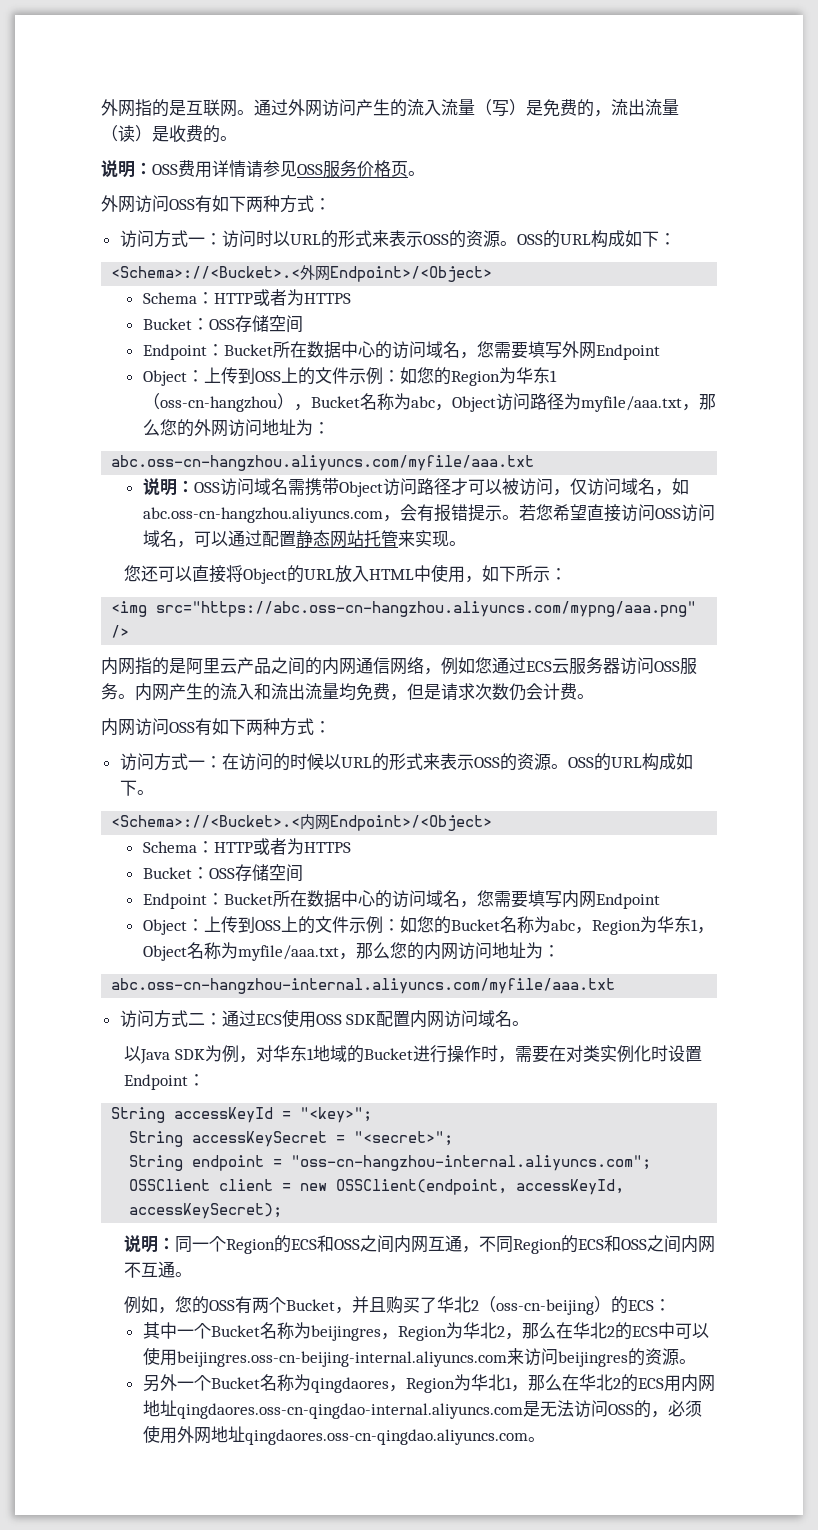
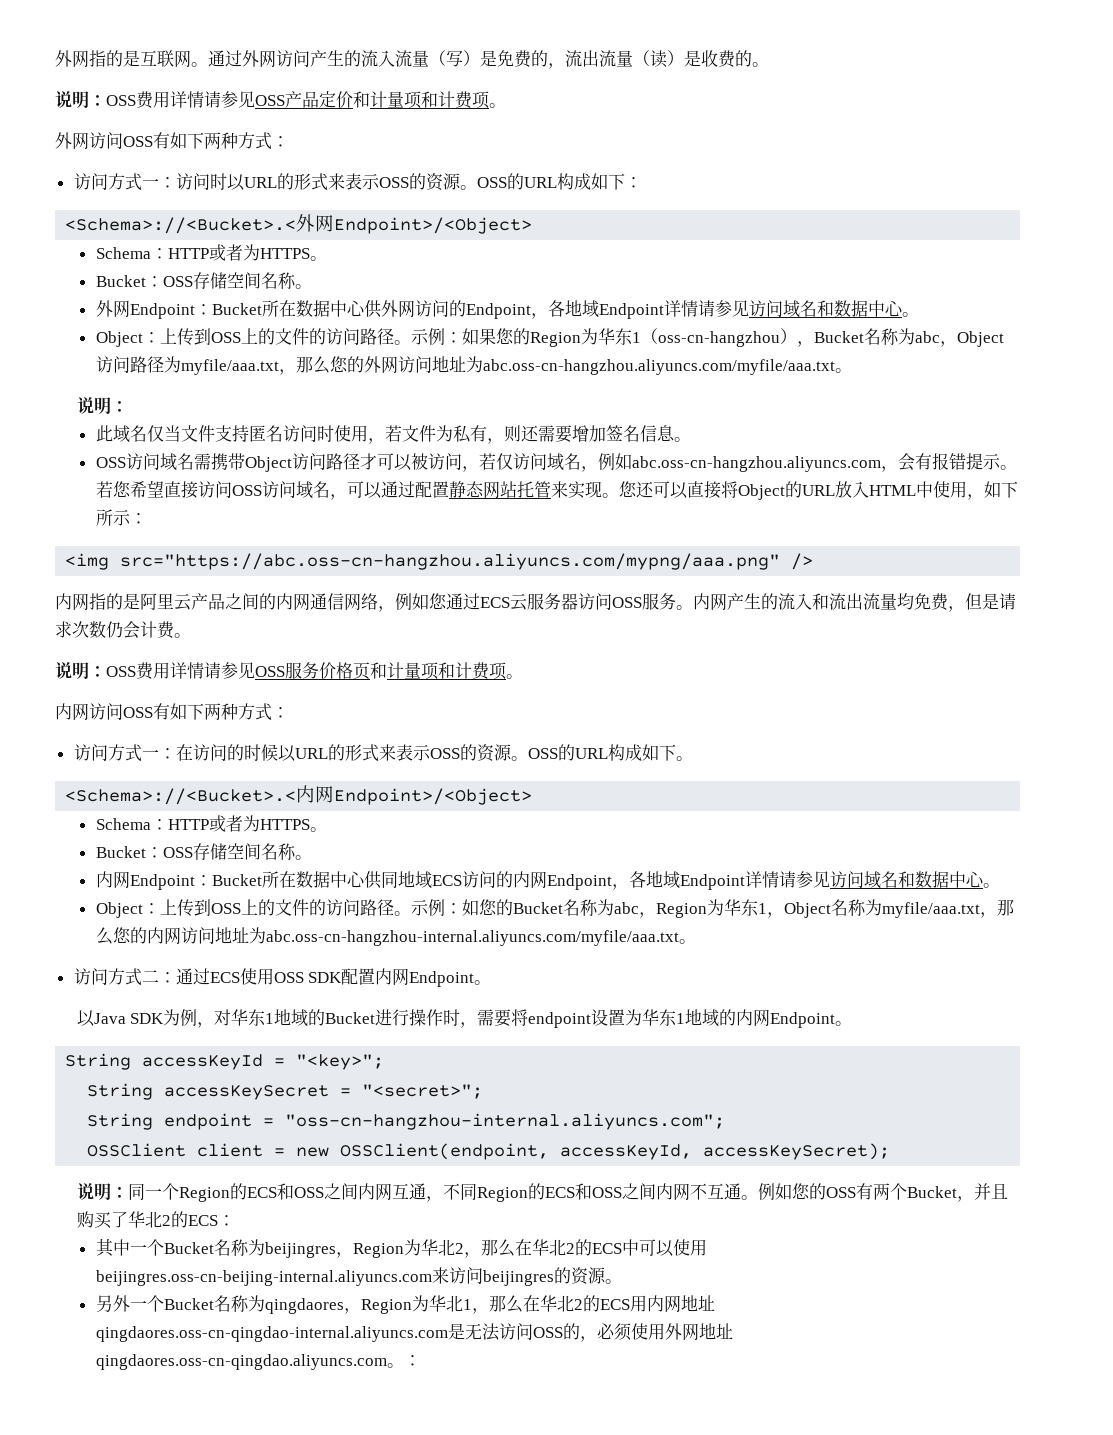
- 说明：OSS费用详情请参见OSS服务价格页。
+ 说明：OSS费用详情请参见OSS产品定价和计量项和计费项。
  <Schema>://<Bucket>.<外网Endpoint>/<Object>
- Schema：HTTP或者为HTTPS
- Bucket：OSS存储空间
- Endpoint：Bucket所在数据中心的访问域名，您需要填写外网Endpoint
- Object：上传到OSS上的文件示例：如您的Region为华东1（oss-cn-hangzhou），Bucket名称为abc，Object访问路径为myfile/aaa.txt，那么您的外网访问地址为：
- abc.oss-cn-hangzhou.aliyuncs.com/myfile/aaa.txt
- 说明：OSS访问域名需携带Object访问路径才可以被访问，仅访问域名，如abc.oss-cn-hangzhou.aliyuncs.com，会有报错提示。
+ Schema：HTTP或者为HTTPS。
+ Bucket：OSS存储空间名称。
+ 外网Endpoint：Bucket所在数据中心供外网访问的Endpoint，各地域Endpoint详情请参见访问域名和数据中心。
+ Object：上传到OSS上的文件的访问路径。示例：如果您的Region为华东1（oss-cn-hangzhou），Bucket名称为abc，Object访问路径为myfile/aaa.txt，那么您的外网访问地址为abc.oss-cn-hangzhou.aliyuncs.com/myfile/aaa.txt。
+ 说明：
+ 此域名仅当文件支持匿名访问时使用，若文件为私有，则还需要增加签名信息。
+ OSS访问域名需携带Object访问路径才可以被访问，若仅访问域名，例如abc.oss-cn-hangzhou.aliyuncs.com，会有报错提示。
- 若您希望直接访问OSS访问域名，可以通过配置静态网站托管来实现。
- 您还可以直接将Object的URL放入HTML中使用，如下所示：
+ 若您希望直接访问OSS访问域名，可以通过配置静态网站托管来实现。您还可以直接将Object的URL放入HTML中使用，如下所示：
+ 说明：OSS费用详情请参见OSS服务价格页和计量项和计费项。
  <Schema>://<Bucket>.<内网Endpoint>/<Object>
- Schema：HTTP或者为HTTPS
- Bucket：OSS存储空间
- Endpoint：Bucket所在数据中心的访问域名，您需要填写内网Endpoint
- Object：上传到OSS上的文件示例：如您的Bucket名称为abc，Region为华东1，Object名称为myfile/aaa.txt，那么您的内网访问地址为：
- abc.oss-cn-hangzhou-internal.aliyuncs.com/myfile/aaa.txt
+ Schema：HTTP或者为HTTPS。
+ Bucket：OSS存储空间名称。
+ 内网Endpoint：Bucket所在数据中心供同地域ECS访问的内网Endpoint，各地域Endpoint详情请参见访问域名和数据中心。
+ Object：上传到OSS上的文件的访问路径。示例：如您的Bucket名称为abc，Region为华东1，Object名称为myfile/aaa.txt，那么您的内网访问地址为abc.oss-cn-hangzhou-internal.aliyuncs.com/myfile/aaa.txt。
- 访问方式二：通过ECS使用OSS SDK配置内网访问域名。
+ 访问方式二：通过ECS使用OSS SDK配置内网Endpoint。
- 以Java SDK为例，对华东1地域的Bucket进行操作时，需要在对类实例化时设置Endpoint：
+ 以Java SDK为例，对华东1地域的Bucket进行操作时，需要将endpoint设置为华东1地域的内网Endpoint。
- 说明：同一个Region的ECS和OSS之间内网互通，不同Region的ECS和OSS之间内网不互通。
- 例如，您的OSS有两个Bucket，并且购买了华北2（oss-cn-beijing）的ECS：
+ 说明：同一个Region的ECS和OSS之间内网互通，不同Region的ECS和OSS之间内网不互通。例如您的OSS有两个Bucket，并且购买了华北2的ECS：
- 另外一个Bucket名称为qingdaores，Region为华北1，那么在华北2的ECS用内网地址qingdaores.oss-cn-qingdao-internal.aliyuncs.com是无法访问OSS的，必须使用外网地址qingdaores.oss-cn-qingdao.aliyuncs.com。
+ 另外一个Bucket名称为qingdaores，Region为华北1，那么在华北2的ECS用内网地址qingdaores.oss-cn-qingdao-internal.aliyuncs.com是无法访问OSS的，必须使用外网地址qingdaores.oss-cn-qingdao.aliyuncs.com。：

